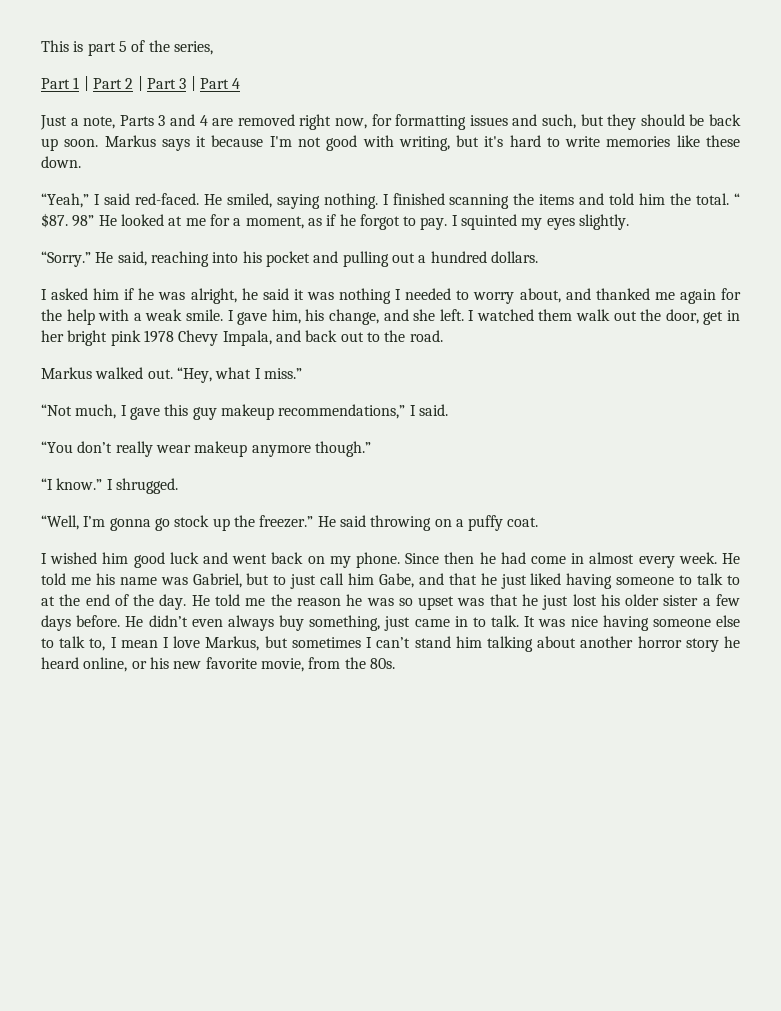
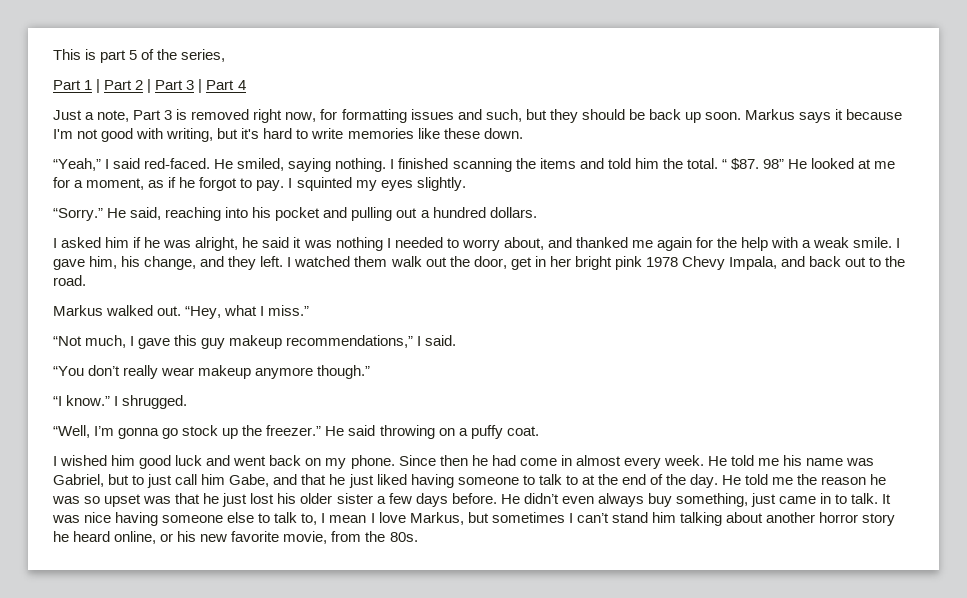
- Just a note, Parts 3 and 4 are removed right now, for formatting issues and such, but they should be back up soon.
+ Just a note, Part 3 is removed right now, for formatting issues and such, but they should be back up soon.
- I gave him, his change, and she left.
+ I gave him, his change, and they left.

